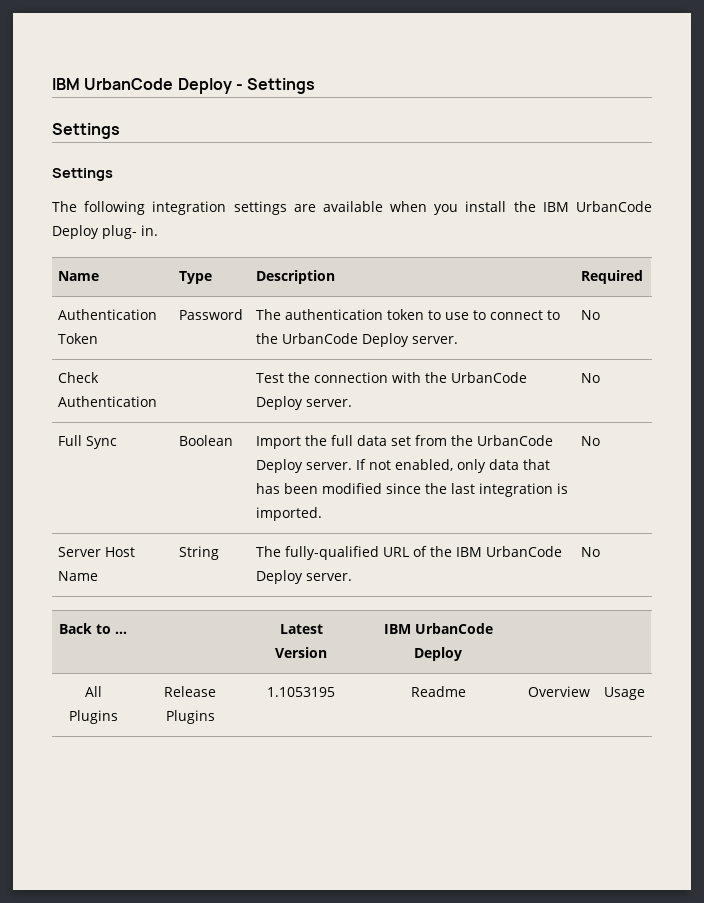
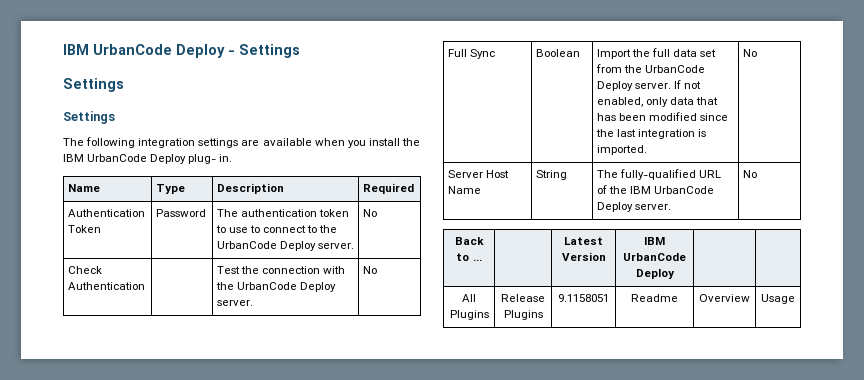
- All Plugins | Release Plugins | 1.1053195 | Readme | Overview | Usage
+ All Plugins | Release Plugins | 9.1158051 | Readme | Overview | Usage

